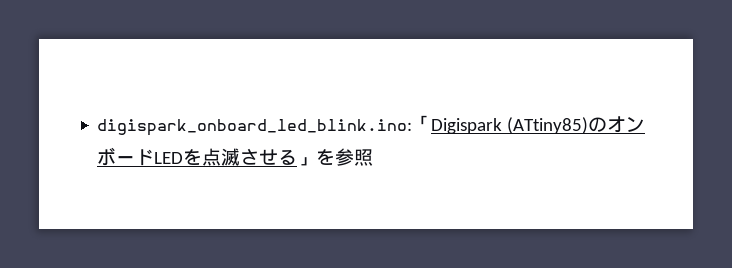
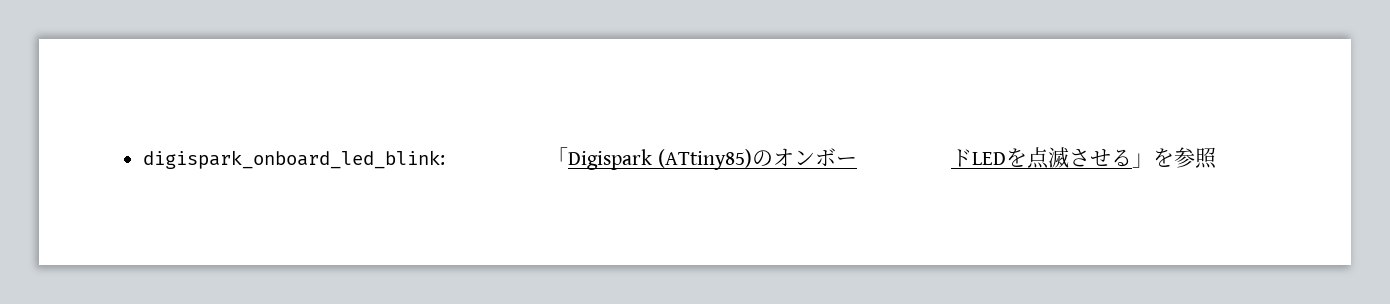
- digispark_onboard_led_blink.ino:「Digispark (ATtiny85)のオンボードLEDを点滅させる」を参照
+ digispark_onboard_led_blink:「Digispark (ATtiny85)のオンボードLEDを点滅させる」を参照

